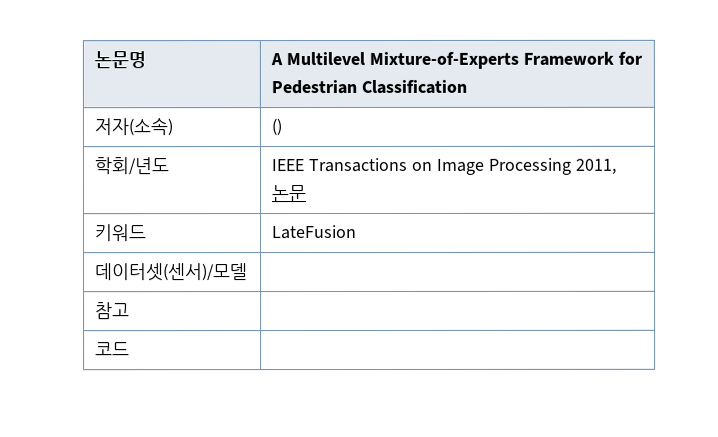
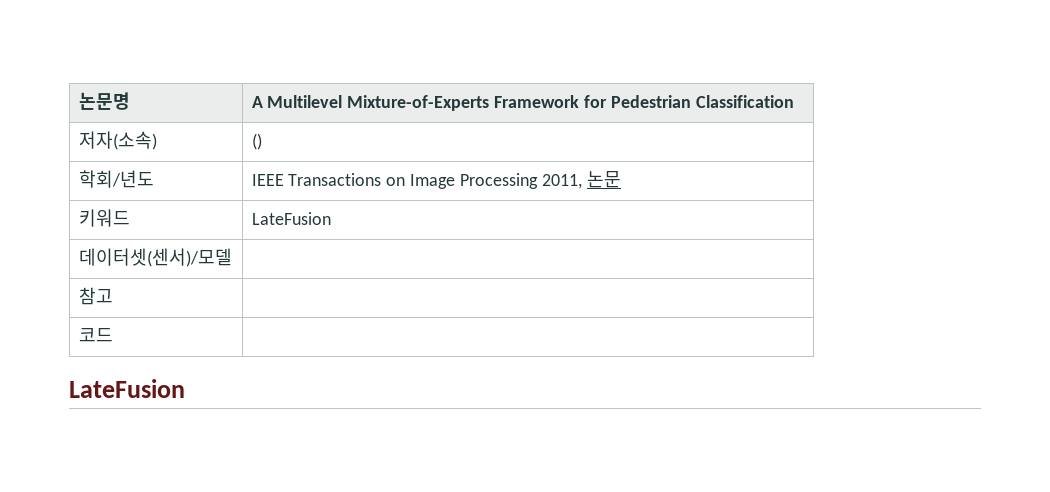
  코드 |
+ LateFusion

